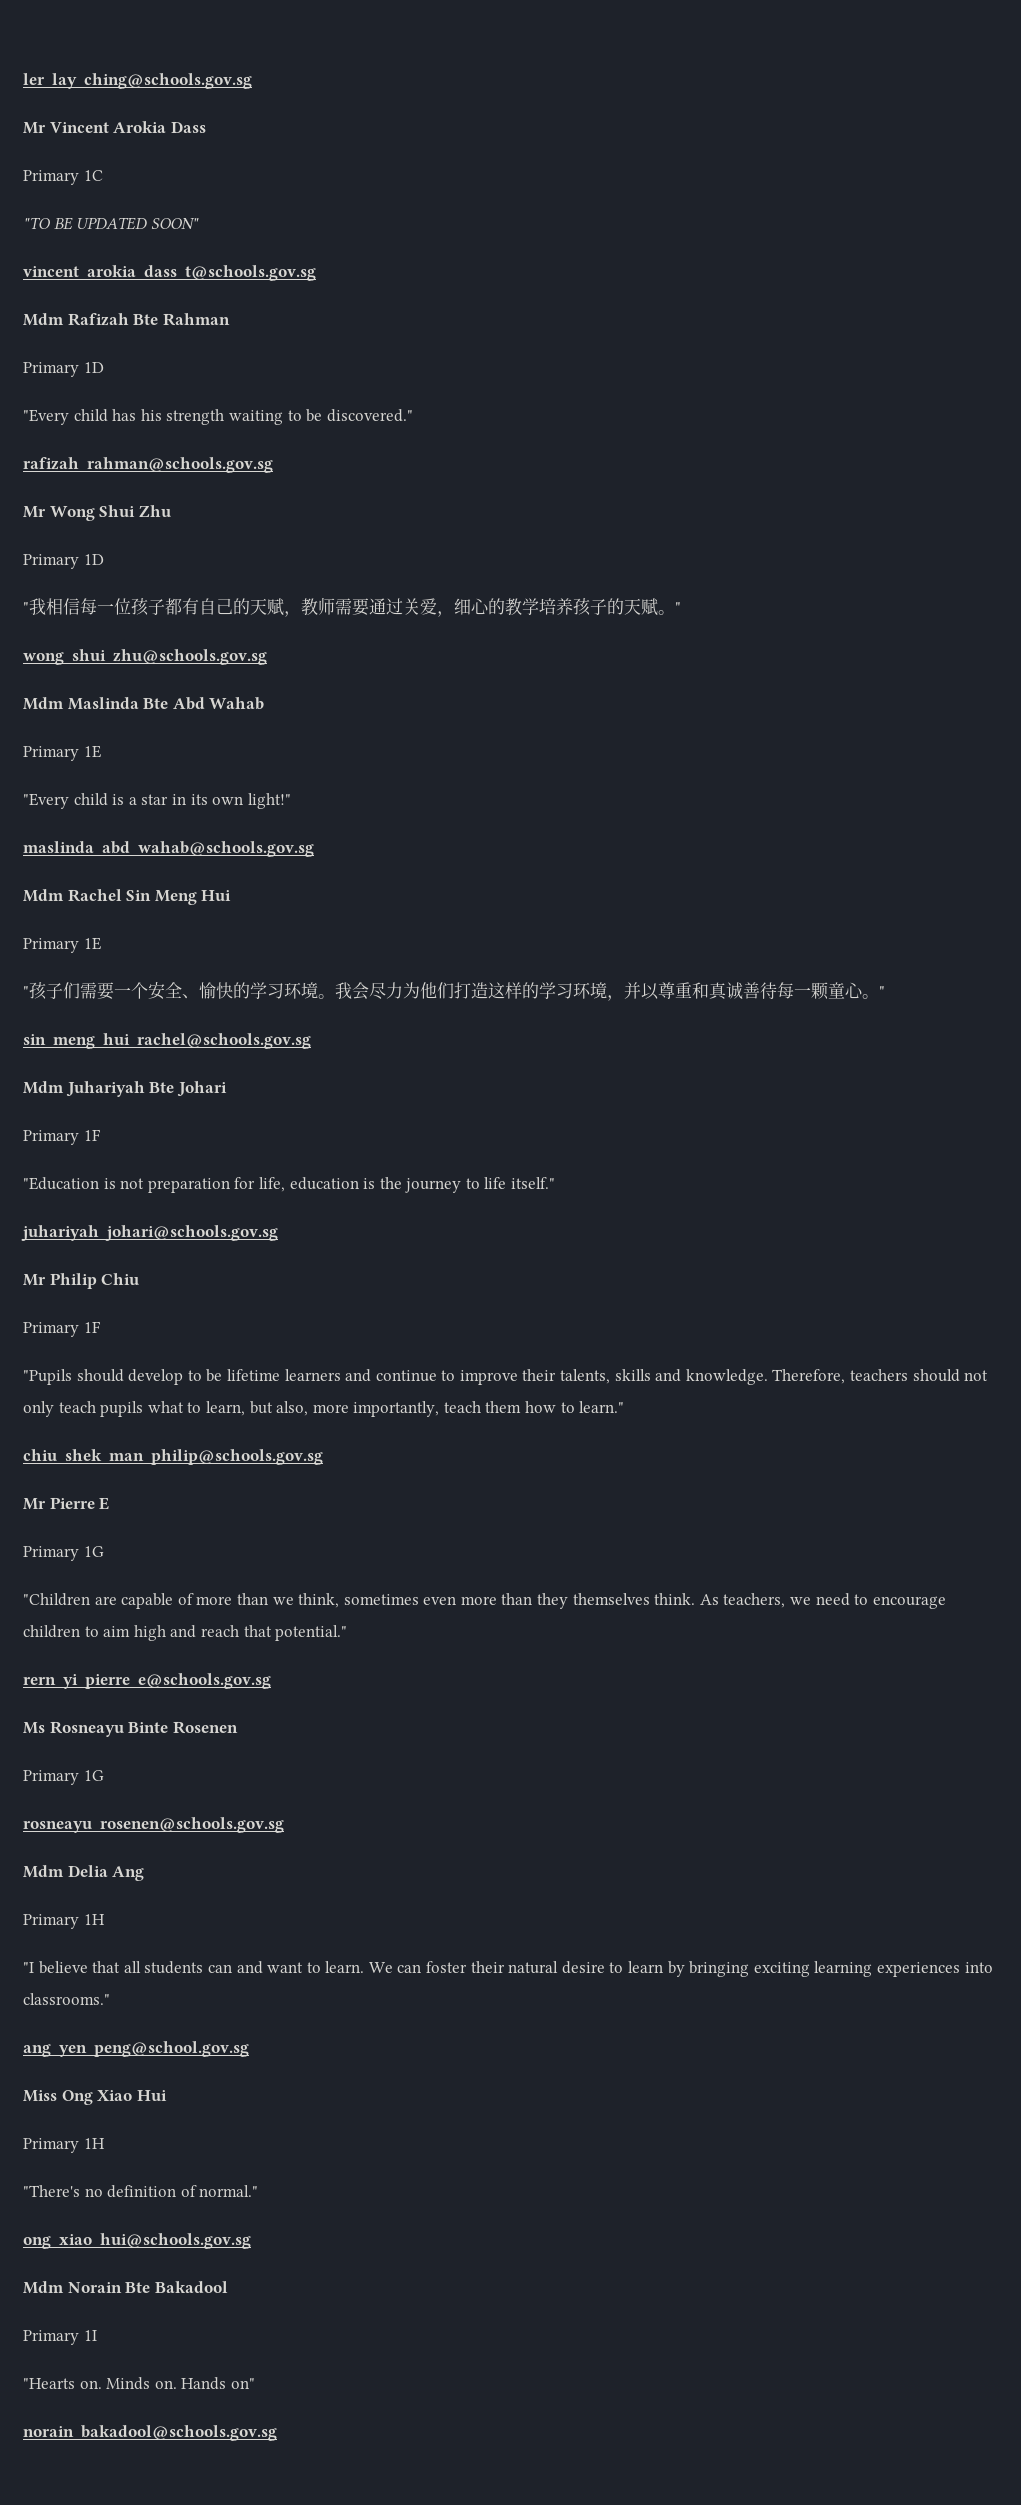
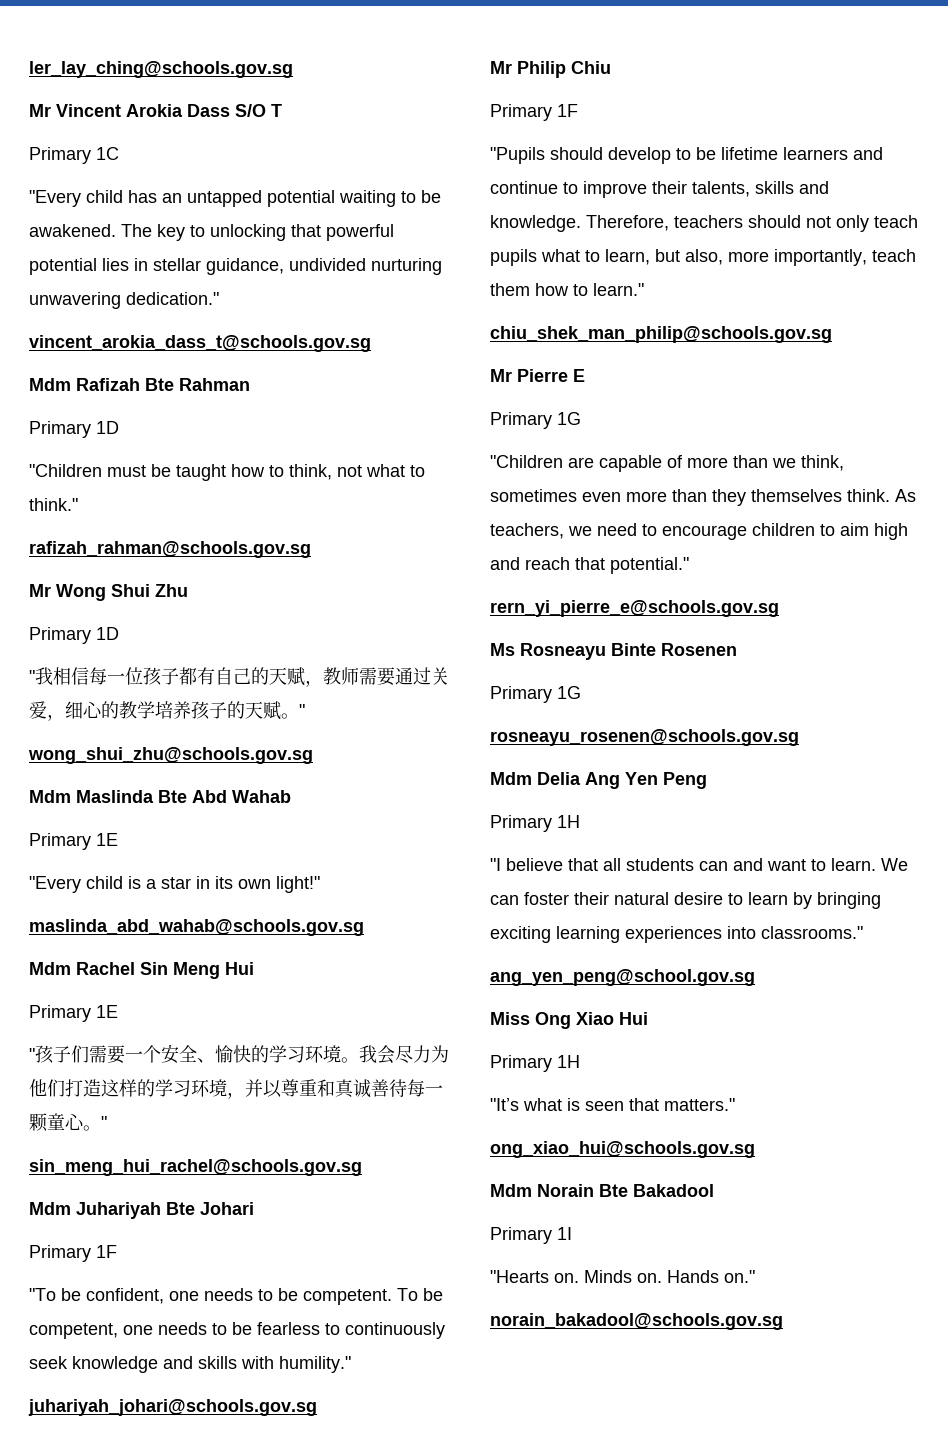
- Mr Vincent Arokia Dass
+ Mr Vincent Arokia Dass S/O T
- "TO BE UPDATED SOON"
+ "Every child has an untapped potential waiting to be awakened. The key to unlocking that powerful potential lies in stellar guidance, undivided nurturing unwavering dedication."
- "Every child has his strength waiting to be discovered."
+ "Children must be taught how to think, not what to think."
- "Education is not preparation for life, education is the journey to life itself."
+ "To be confident, one needs to be competent. To be competent, one needs to be fearless to continuously seek knowledge and skills with humility."
- Mdm Delia Ang
+ Mdm Delia Ang Yen Peng
- "There's no definition of normal."
+ "It’s what is seen that matters."
- Hands on"
+ Hands on."

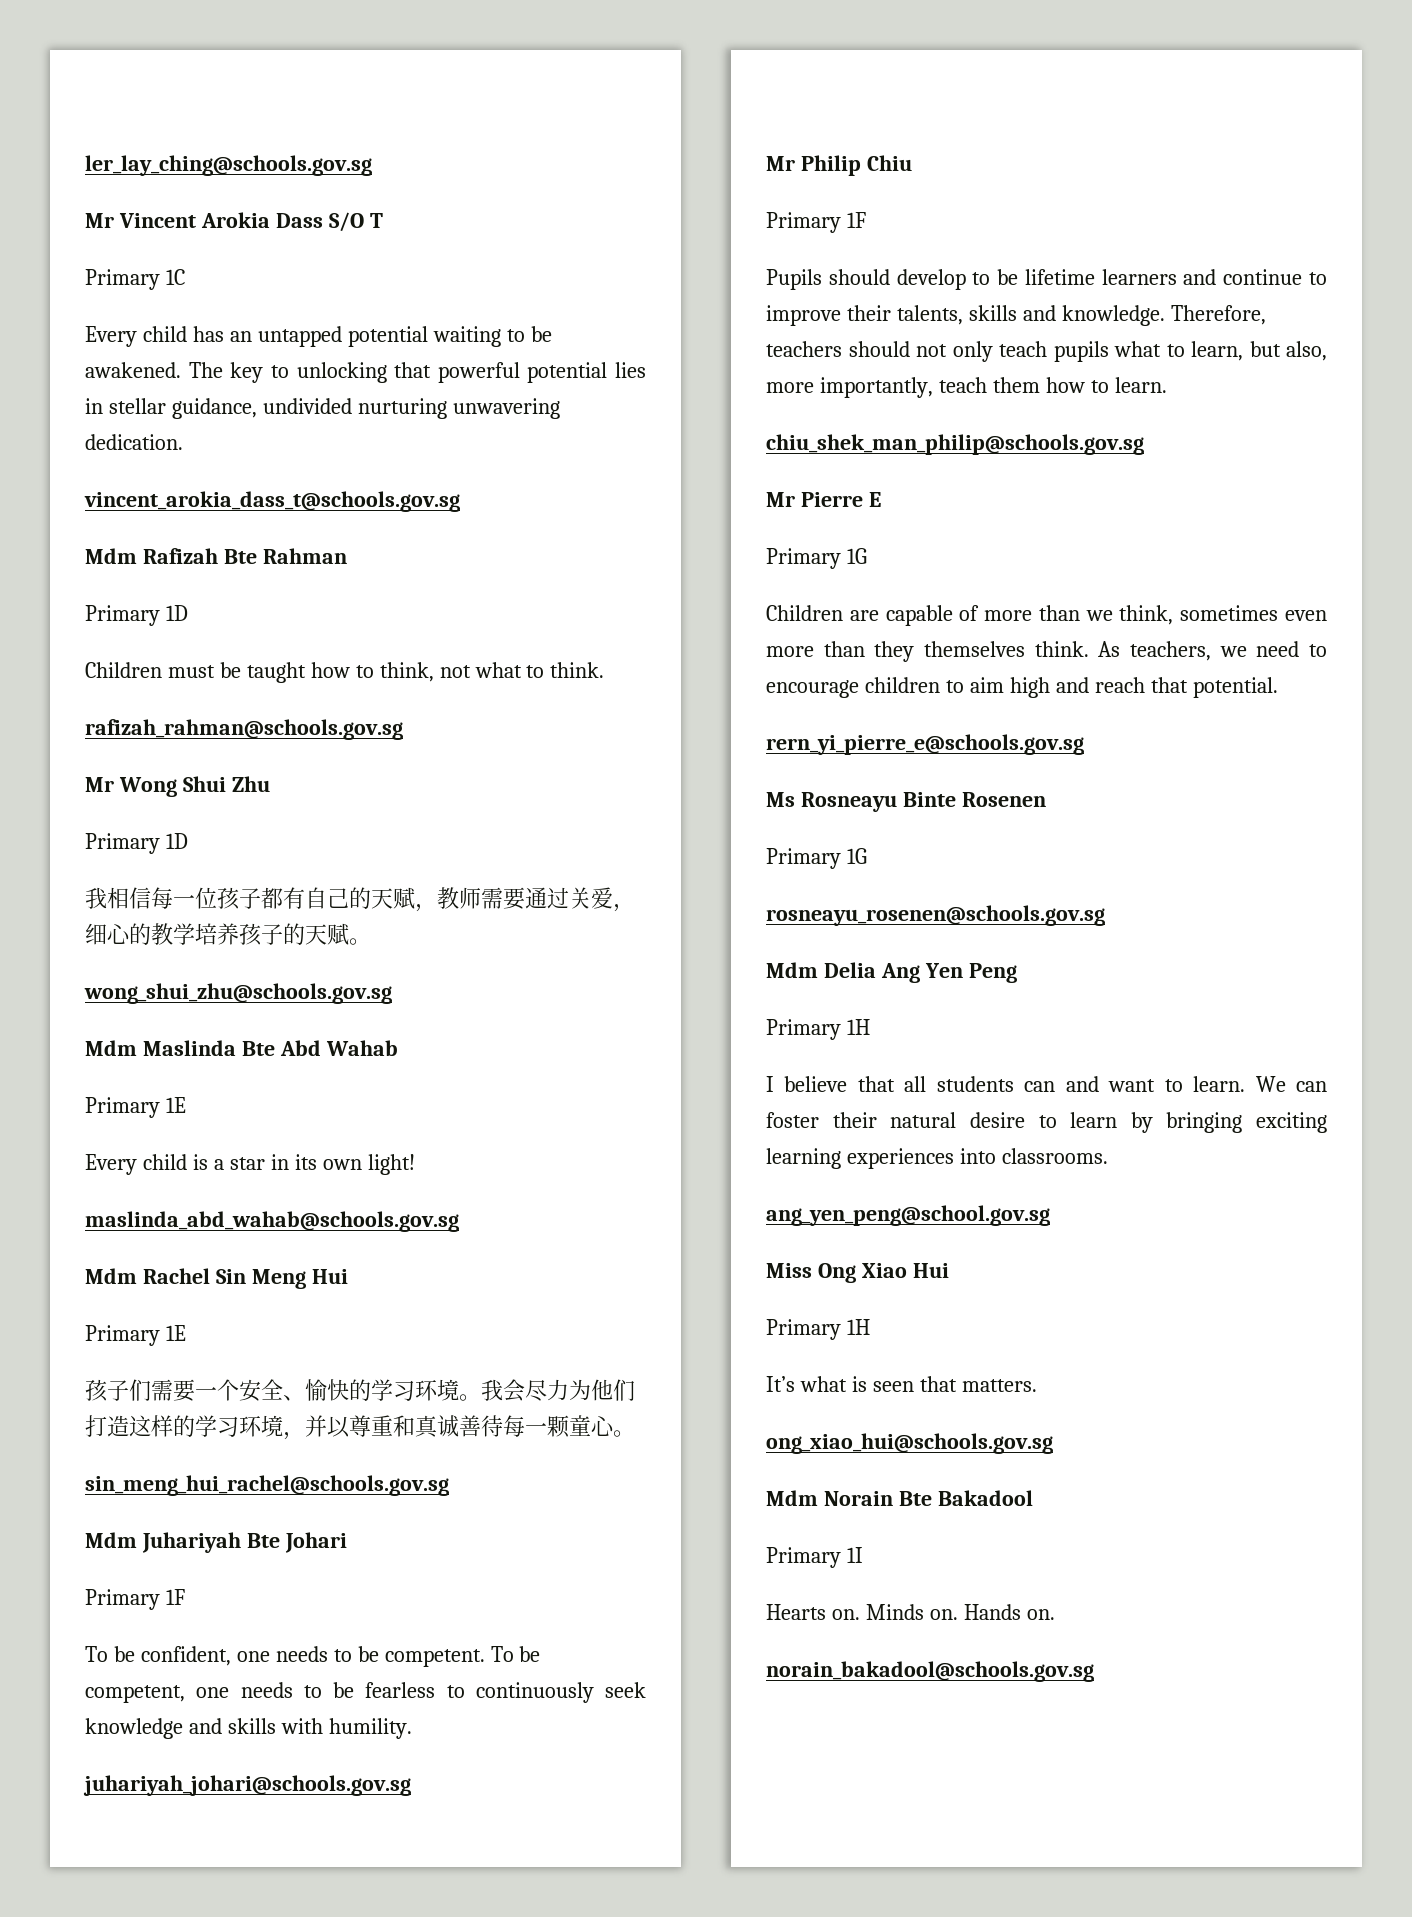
- "Every child has an untapped potential waiting to be awakened.
+ Every child has an untapped potential waiting to be awakened.
- The key to unlocking that powerful potential lies in stellar guidance, undivided nurturing unwavering dedication."
+ The key to unlocking that powerful potential lies in stellar guidance, undivided nurturing unwavering dedication.
- "Children must be taught how to think, not what to think."
+ Children must be taught how to think, not what to think.
- "我相信每一位孩子都有自己的天赋，教师需要通过关爱，细心的教学培养孩子的天赋。"
+ 我相信每一位孩子都有自己的天赋，教师需要通过关爱，细心的教学培养孩子的天赋。
- "Every child is a star in its own light!"
+ Every child is a star in its own light!
- "孩子们需要一个安全、愉快的学习环境。
+ 孩子们需要一个安全、愉快的学习环境。
- 我会尽力为他们打造这样的学习环境，并以尊重和真诚善待每一颗童心。"
+ 我会尽力为他们打造这样的学习环境，并以尊重和真诚善待每一颗童心。
- "To be confident, one needs to be competent.
+ To be confident, one needs to be competent.
- To be competent, one needs to be fearless to continuously seek knowledge and skills with humility."
+ To be competent, one needs to be fearless to continuously seek knowledge and skills with humility.
- "Pupils should develop to be lifetime learners and continue to improve their talents, skills and knowledge.
+ Pupils should develop to be lifetime learners and continue to improve their talents, skills and knowledge.
- Therefore, teachers should not only teach pupils what to learn, but also, more importantly, teach them how to learn."
+ Therefore, teachers should not only teach pupils what to learn, but also, more importantly, teach them how to learn.
- "Children are capable of more than we think, sometimes even more than they themselves think.
+ Children are capable of more than we think, sometimes even more than they themselves think.
- As teachers, we need to encourage children to aim high and reach that potential."
+ As teachers, we need to encourage children to aim high and reach that potential.
- "I believe that all students can and want to learn.
+ I believe that all students can and want to learn.
- We can foster their natural desire to learn by bringing exciting learning experiences into classrooms."
+ We can foster their natural desire to learn by bringing exciting learning experiences into classrooms.
- "It’s what is seen that matters."
+ It’s what is seen that matters.
- "Hearts on.
+ Hearts on.
- Hands on."
+ Hands on.

